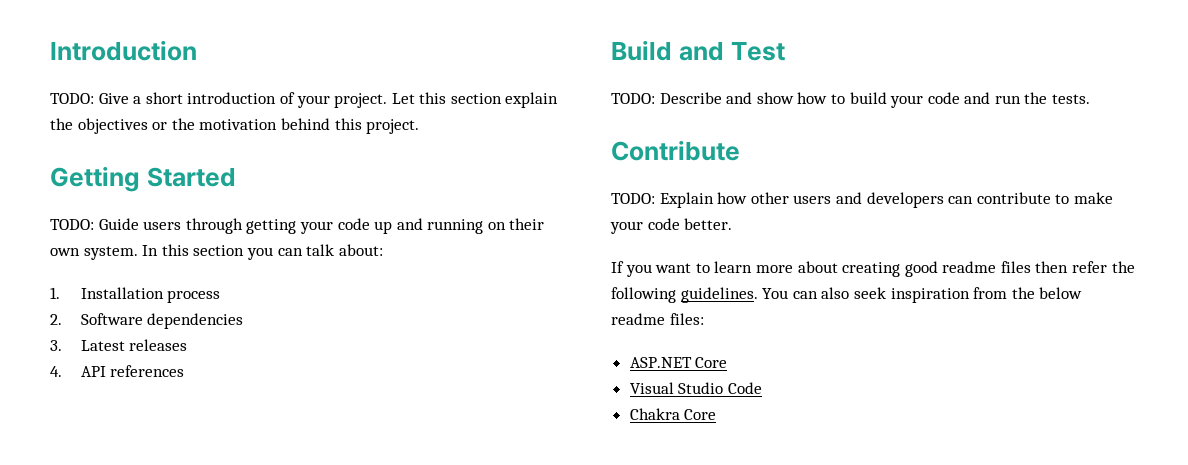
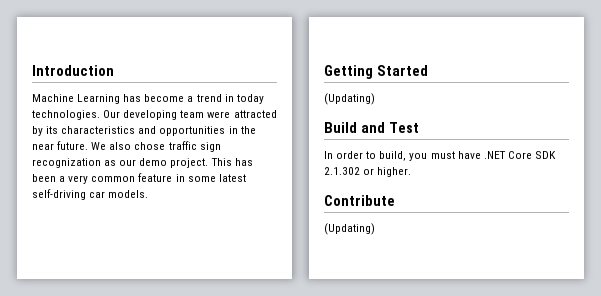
- TODO: Give a short introduction of your project. Let this section explain the objectives or the motivation behind this project.
+ Machine Learning has become a trend in today technologies. Our developing team were attracted by its characteristics and opportunities in the near future. We also chose traffic sign recognization as our demo project. This has been a very common feature in some latest self-driving car models.
  Getting Started
- TODO: Guide users through getting your code up and running on their own system. In this section you can talk about:
- 1. Installation process
- 2. Software dependencies
- 3. Latest releases
- 4. API references
+ (Updating)
  Build and Test
- TODO: Describe and show how to build your code and run the tests.
+ In order to build, you must have .NET Core SDK 2.1.302 or higher.
  Contribute
- TODO: Explain how other users and developers can contribute to make your code better.
- If you want to learn more about creating good readme files then refer the following guidelines. You can also seek inspiration from the below readme files:
- ASP.NET Core
- Visual Studio Code
- Chakra Core
+ (Updating)

